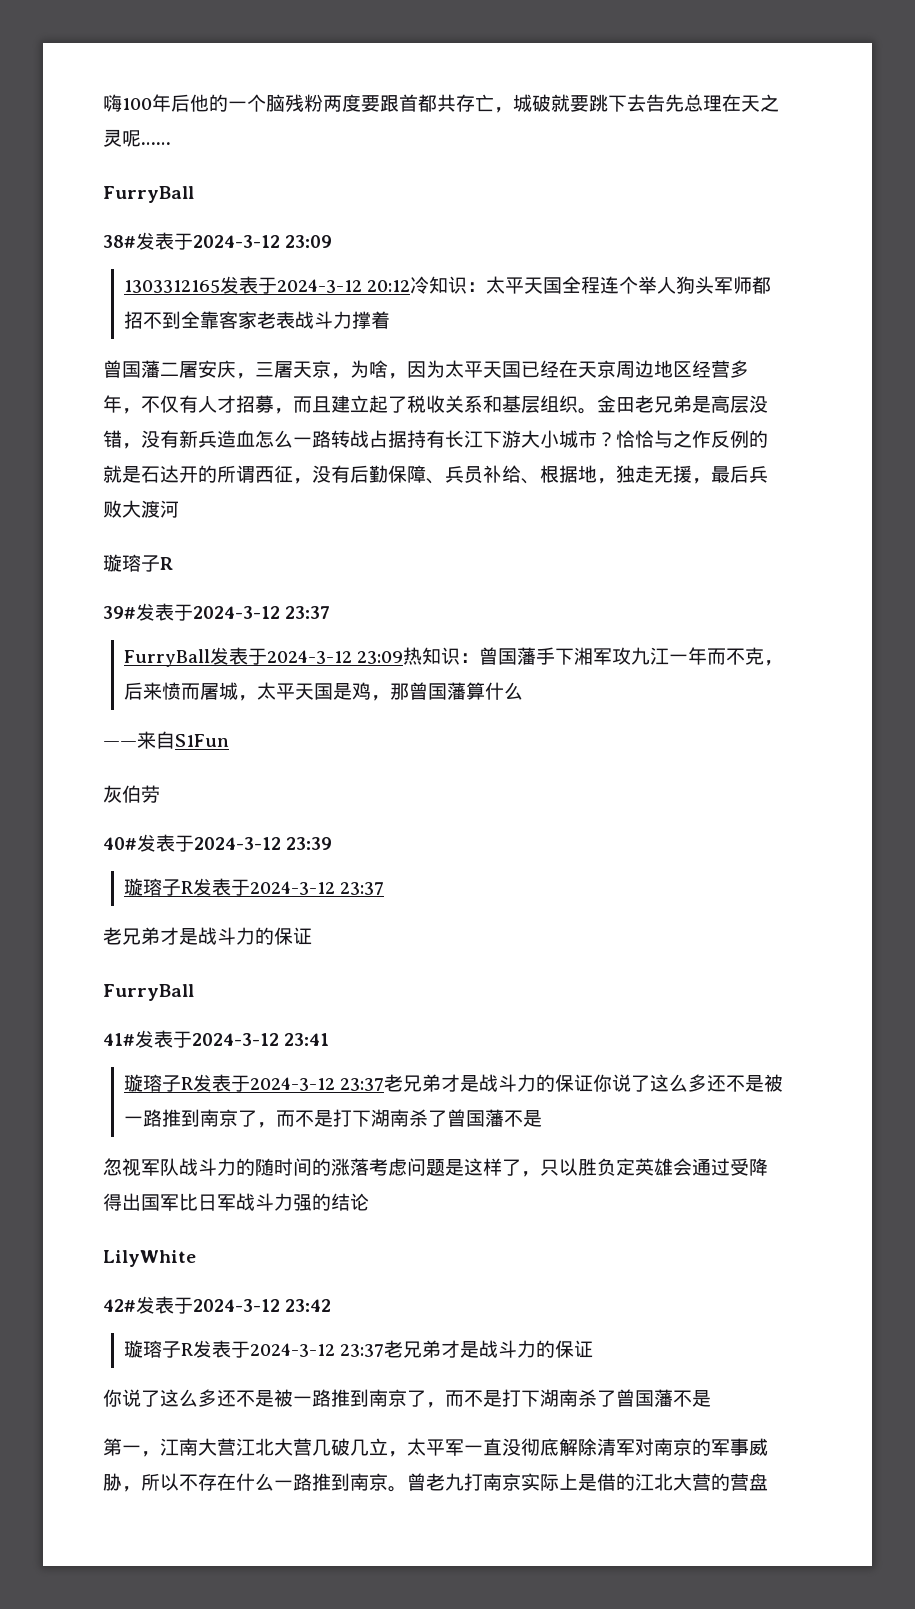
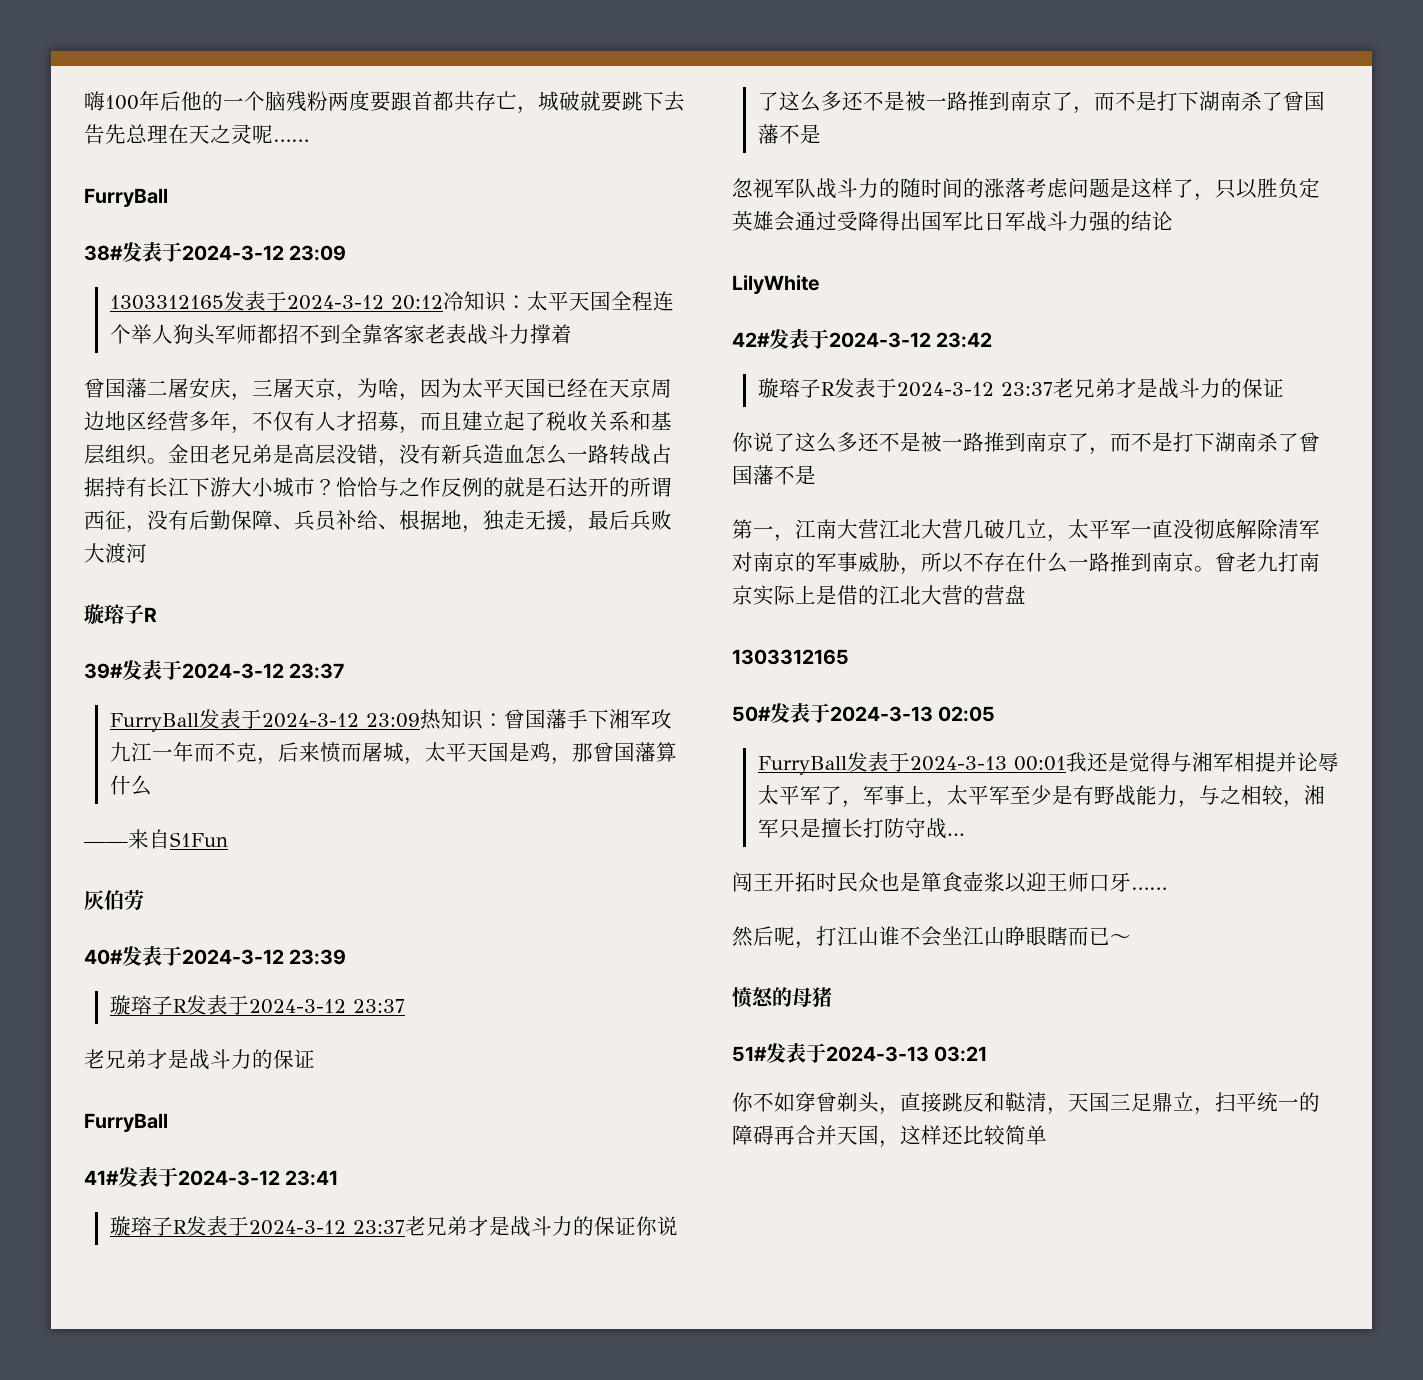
  曾老九打南京实际上是借的江北大营的营盘
+ 1303312165
+ 50#发表于2024-3-13 02:05
+ FurryBall发表于2024-3-13 00:01我还是觉得与湘军相提并论辱太平军了，军事上，太平军至少是有野战能力，与之相较，湘军只是擅长打防守战...
+ 闯王开拓时民众也是箪食壶浆以迎王师口牙……
+ 然后呢，打江山谁不会坐江山睁眼瞎而已～
+ 愤怒的母猪
+ 51#发表于2024-3-13 03:21
+ 你不如穿曾剃头，直接跳反和鞑清，天国三足鼎立，扫平统一的障碍再合并天国，这样还比较简单

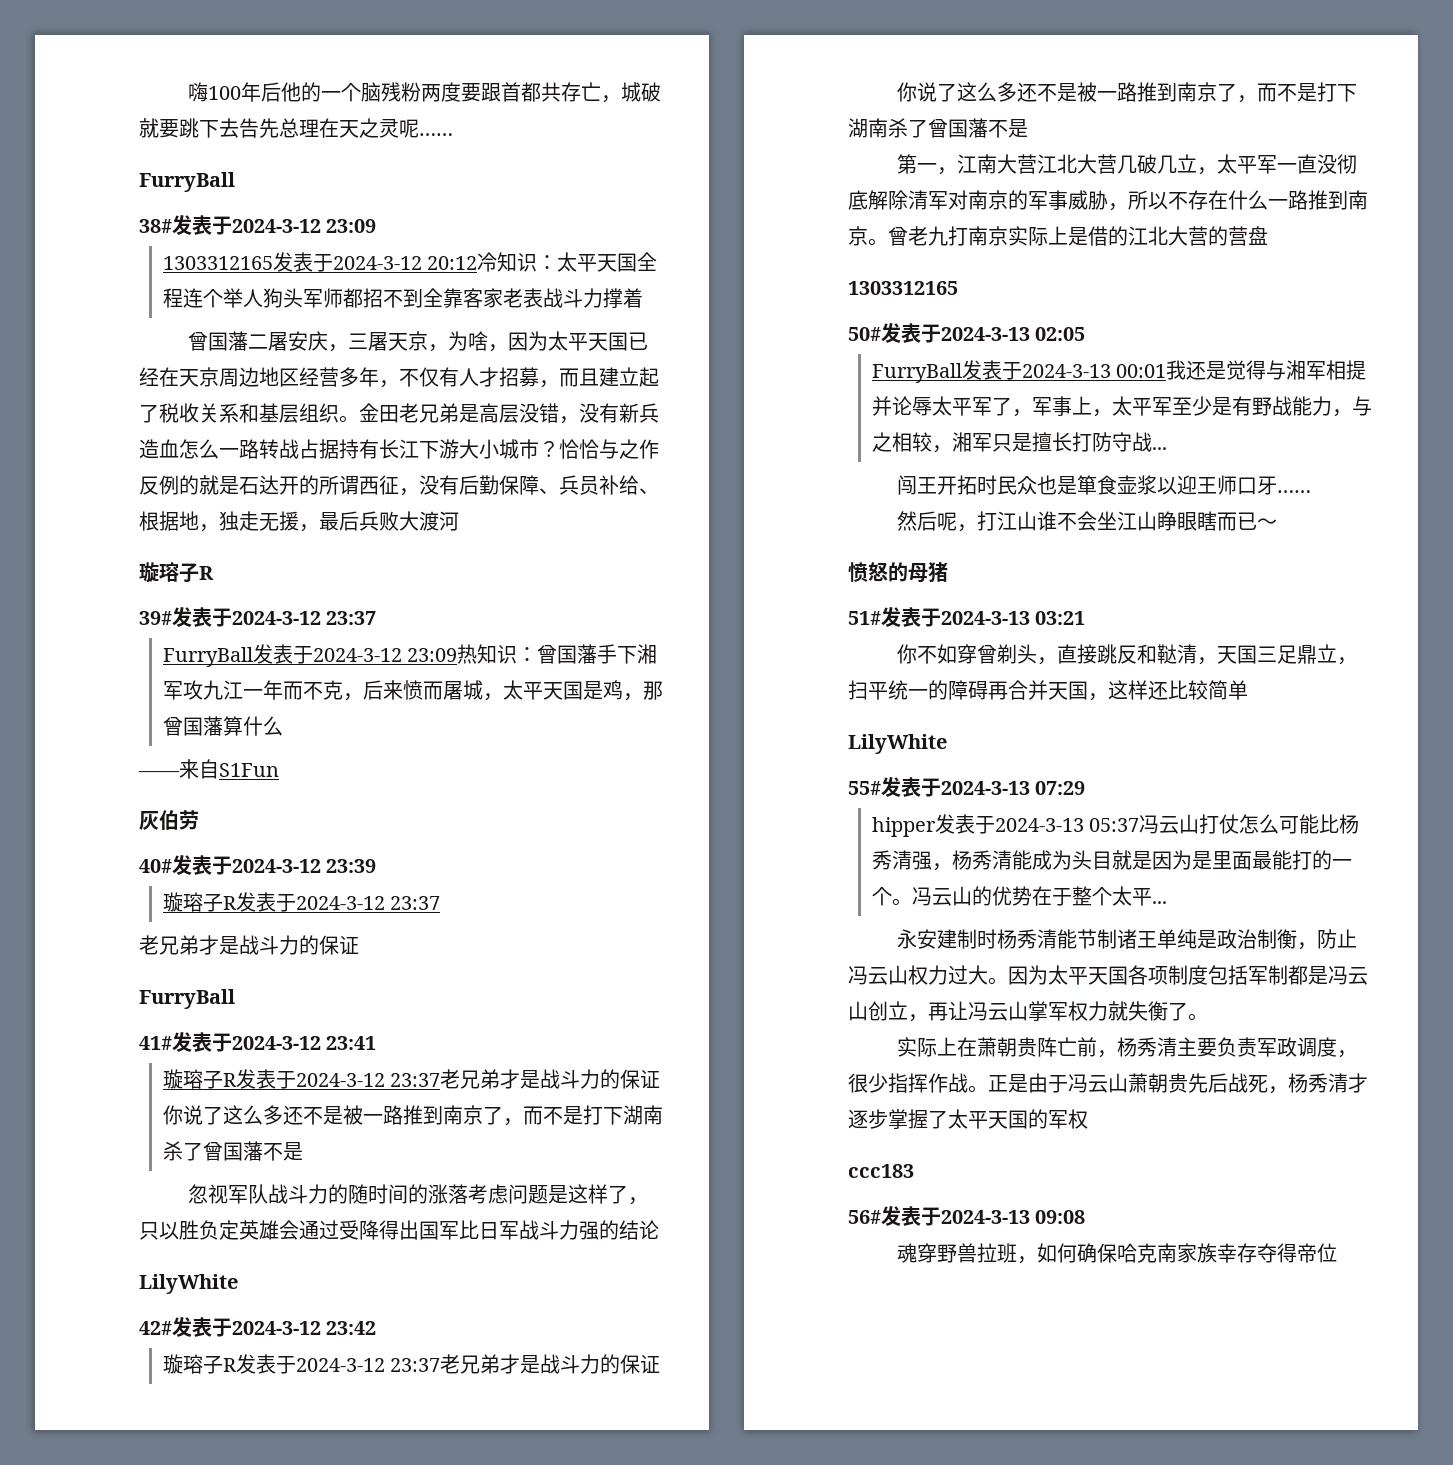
  你不如穿曾剃头，直接跳反和鞑清，天国三足鼎立，扫平统一的障碍再合并天国，这样还比较简单
+ LilyWhite
+ 55#发表于2024-3-13 07:29
+ hipper发表于2024-3-13 05:37冯云山打仗怎么可能比杨秀清强，杨秀清能成为头目就是因为是里面最能打的一个。冯云山的优势在于整个太平...
+ 永安建制时杨秀清能节制诸王单纯是政治制衡，防止冯云山权力过大。因为太平天国各项制度包括军制都是冯云山创立，再让冯云山掌军权力就失衡了。
+ 实际上在萧朝贵阵亡前，杨秀清主要负责军政调度，很少指挥作战。正是由于冯云山萧朝贵先后战死，杨秀清才逐步掌握了太平天国的军权
+ ccc183
+ 56#发表于2024-3-13 09:08
+ 魂穿野兽拉班，如何确保哈克南家族幸存夺得帝位

